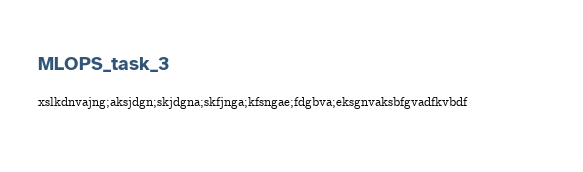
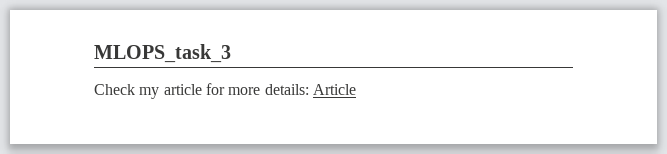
- xslkdnvajng;aksjdgn;skjdgna;skfjnga;kfsngae;fdgbva;eksgnvaksbfgvadfkvbdf
+ Check my article for more details: Article

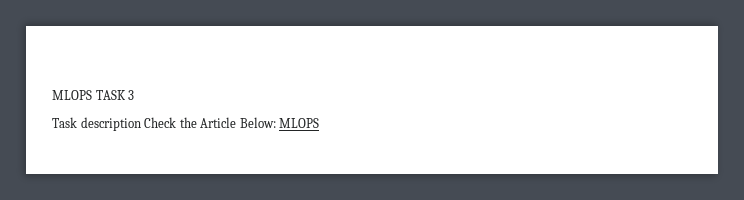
- MLOPS_task_3
- Check my article for more details: Article
+ MLOPS TASK 3
+ Task description Check the Article Below: MLOPS

